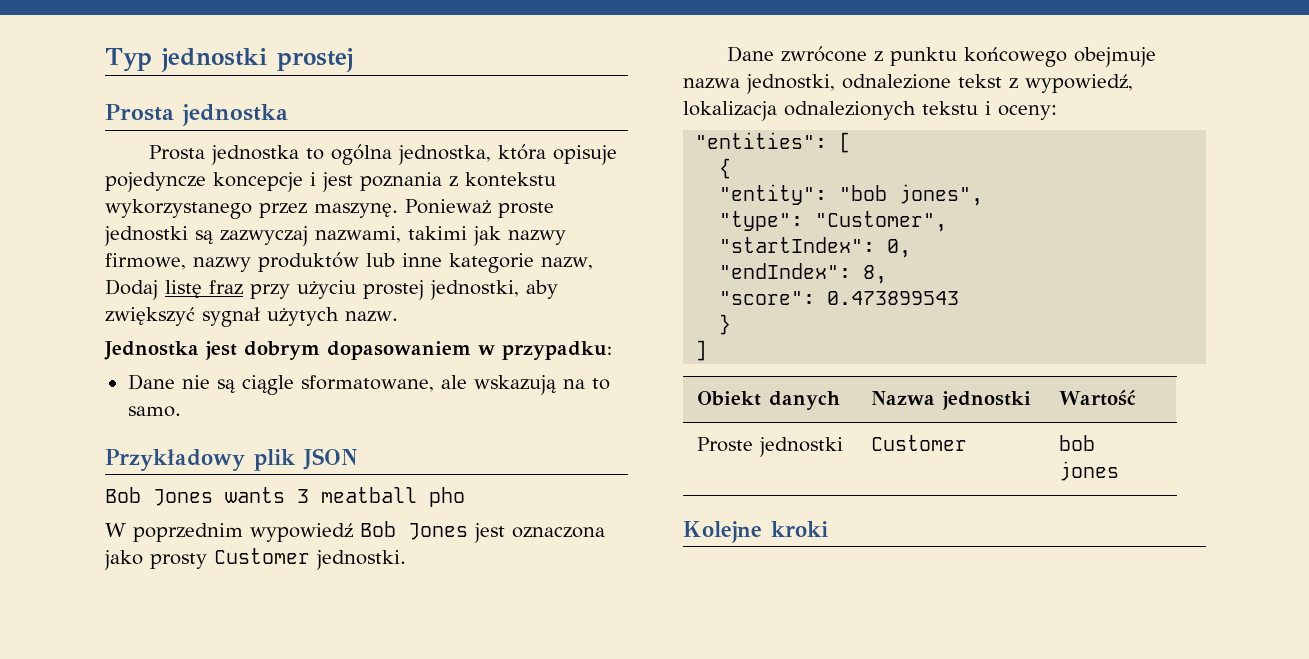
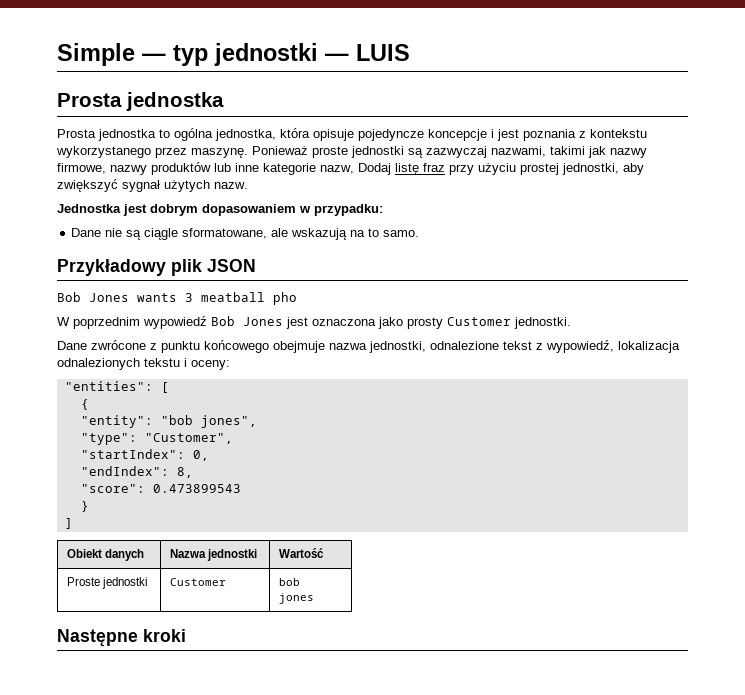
- Typ jednostki prostej
+ Simple — typ jednostki — LUIS
- Kolejne kroki
+ Następne kroki

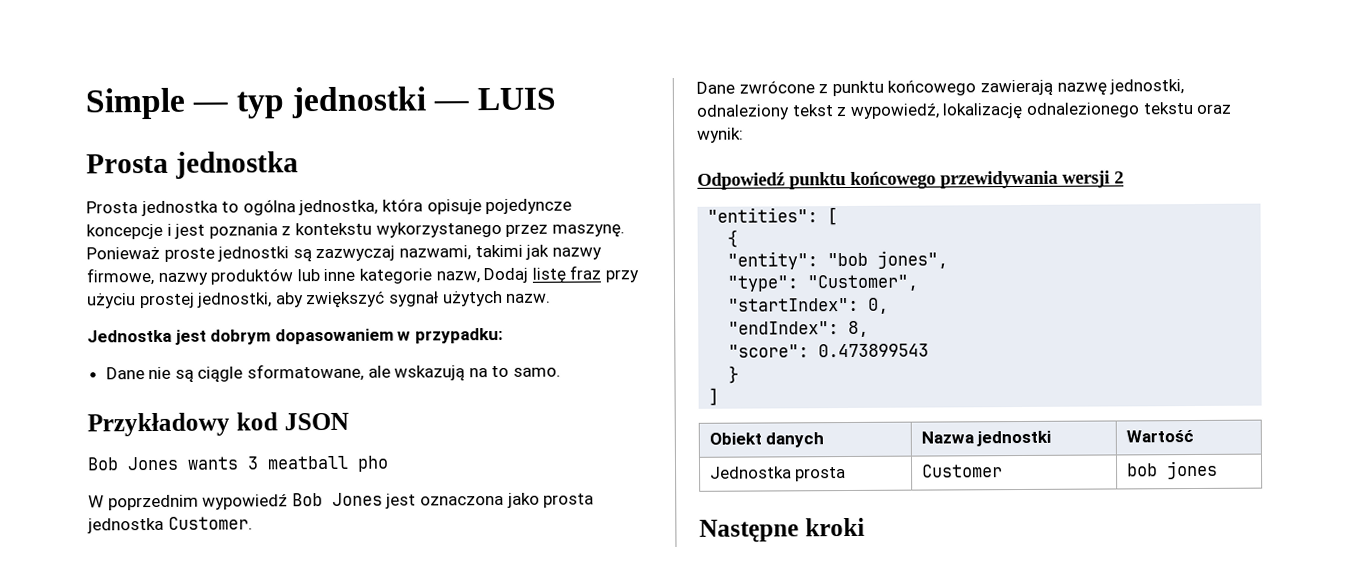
- Przykładowy plik JSON
+ Przykładowy kod JSON
- W poprzednim wypowiedź Bob Jones jest oznaczona jako prosty Customer jednostki.
+ W poprzednim wypowiedź Bob Jones jest oznaczona jako prosta jednostka Customer.
- Dane zwrócone z punktu końcowego obejmuje nazwa jednostki, odnalezione tekst z wypowiedź, lokalizacja odnalezionych tekstu i oceny:
+ Dane zwrócone z punktu końcowego zawierają nazwę jednostki, odnaleziony tekst z wypowiedź, lokalizację odnalezionego tekstu oraz wynik:
+ Odpowiedź punktu końcowego przewidywania wersji 2
- Proste jednostki | Customer | bob jones
+ Jednostka prosta | Customer | bob jones

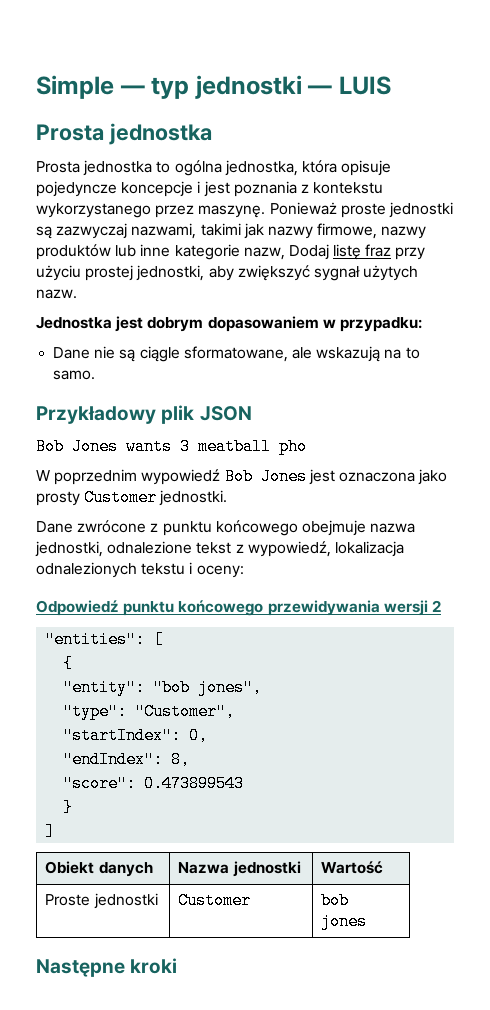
- Przykładowy kod JSON
+ Przykładowy plik JSON
- W poprzednim wypowiedź Bob Jones jest oznaczona jako prosta jednostka Customer.
+ W poprzednim wypowiedź Bob Jones jest oznaczona jako prosty Customer jednostki.
- Dane zwrócone z punktu końcowego zawierają nazwę jednostki, odnaleziony tekst z wypowiedź, lokalizację odnalezionego tekstu oraz wynik:
+ Dane zwrócone z punktu końcowego obejmuje nazwa jednostki, odnalezione tekst z wypowiedź, lokalizacja odnalezionych tekstu i oceny:
- Jednostka prosta | Customer | bob jones
+ Proste jednostki | Customer | bob jones

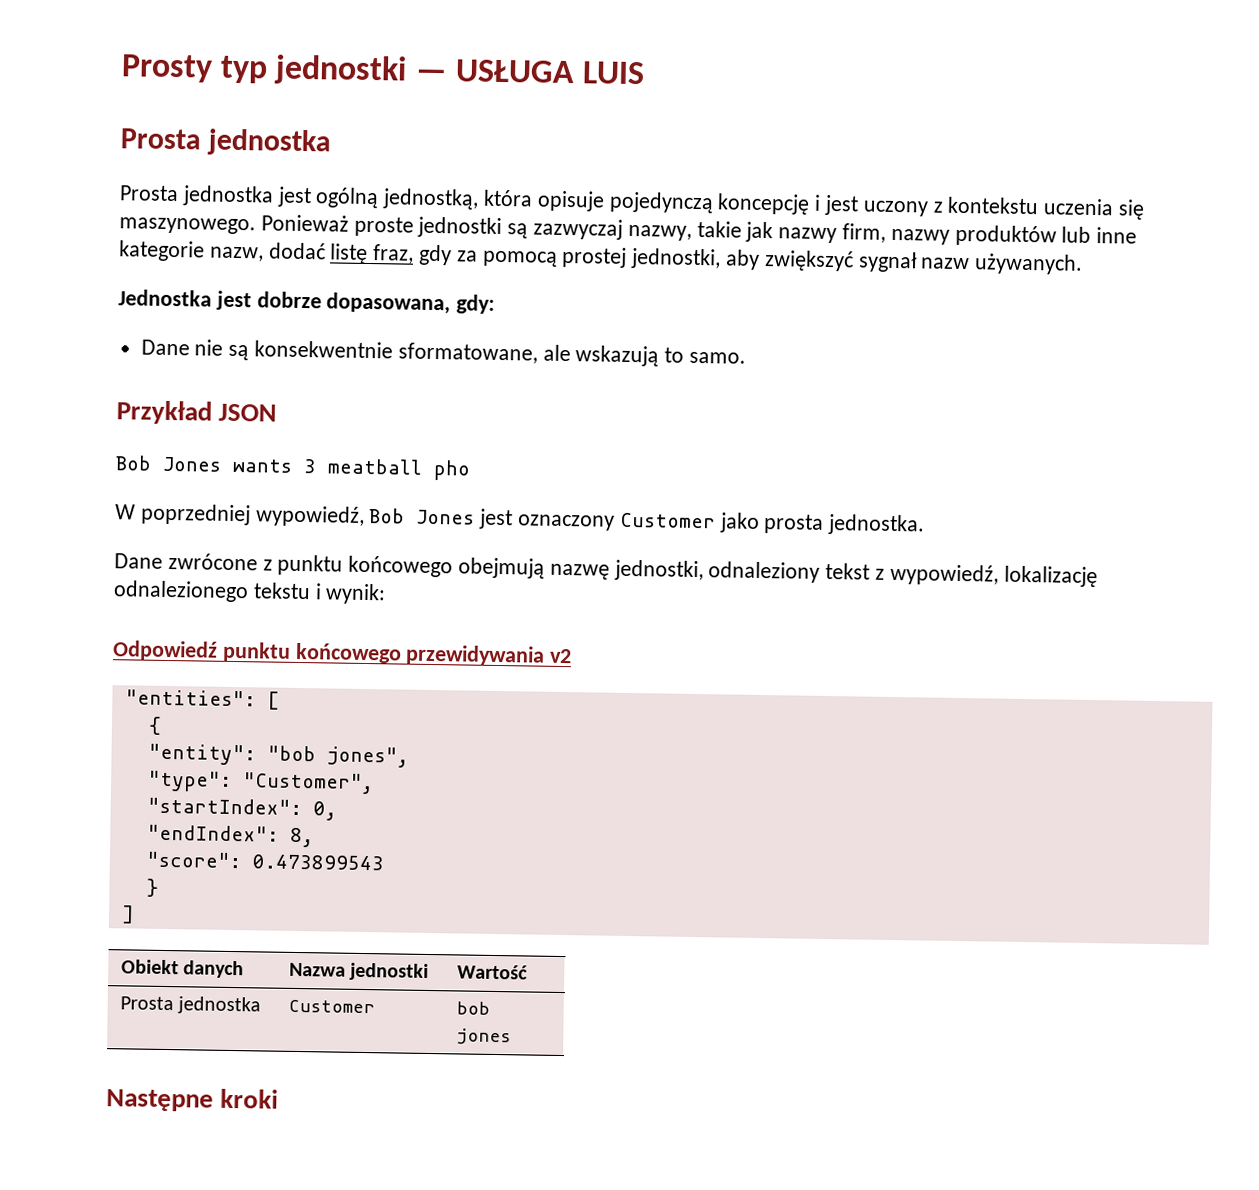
- Simple — typ jednostki — LUIS
+ Prosty typ jednostki — USŁUGA LUIS
- Prosta jednostka to ogólna jednostka, która opisuje pojedyncze koncepcje i jest poznania z kontekstu wykorzystanego przez maszynę.
+ Prosta jednostka jest ogólną jednostką, która opisuje pojedynczą koncepcję i jest uczony z kontekstu uczenia się maszynowego.
- Ponieważ proste jednostki są zazwyczaj nazwami, takimi jak nazwy firmowe, nazwy produktów lub inne kategorie nazw, Dodaj listę fraz przy użyciu prostej jednostki, aby zwiększyć sygnał użytych nazw.
+ Ponieważ proste jednostki są zazwyczaj nazwy, takie jak nazwy firm, nazwy produktów lub inne kategorie nazw, dodać listę fraz, gdy za pomocą prostej jednostki, aby zwiększyć sygnał nazw używanych.
- Jednostka jest dobrym dopasowaniem w przypadku:
+ Jednostka jest dobrze dopasowana, gdy:
- Dane nie są ciągle sformatowane, ale wskazują na to samo.
+ Dane nie są konsekwentnie sformatowane, ale wskazują to samo.
- Przykładowy plik JSON
+ Przykład JSON
- W poprzednim wypowiedź Bob Jones jest oznaczona jako prosty Customer jednostki.
+ W poprzedniej wypowiedź, Bob Jones jest oznaczony Customer jako prosta jednostka.
- Dane zwrócone z punktu końcowego obejmuje nazwa jednostki, odnalezione tekst z wypowiedź, lokalizacja odnalezionych tekstu i oceny:
+ Dane zwrócone z punktu końcowego obejmują nazwę jednostki, odnaleziony tekst z wypowiedź, lokalizację odnalezionego tekstu i wynik:
- Odpowiedź punktu końcowego przewidywania wersji 2
+ Odpowiedź punktu końcowego przewidywania v2
- Proste jednostki | Customer | bob jones
+ Prosta jednostka | Customer | bob jones

